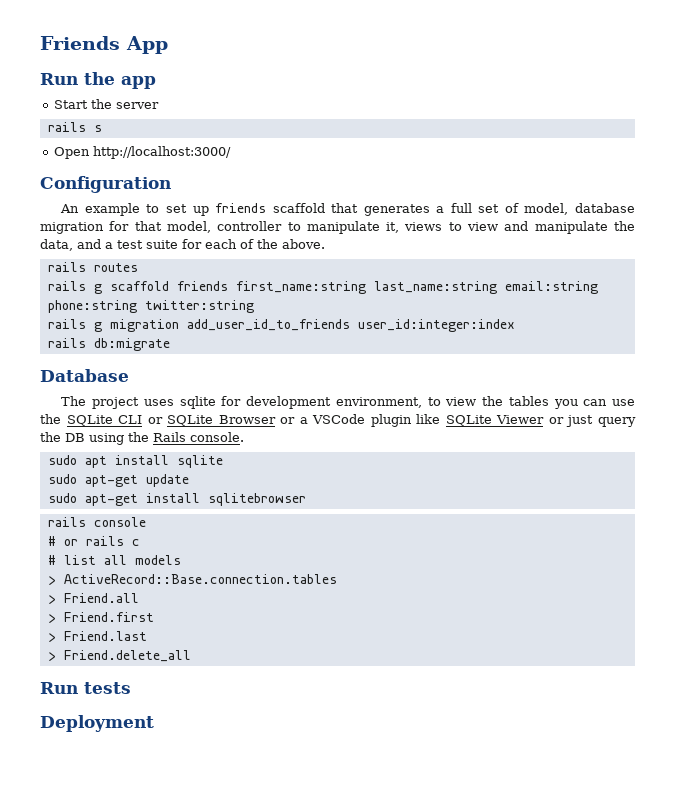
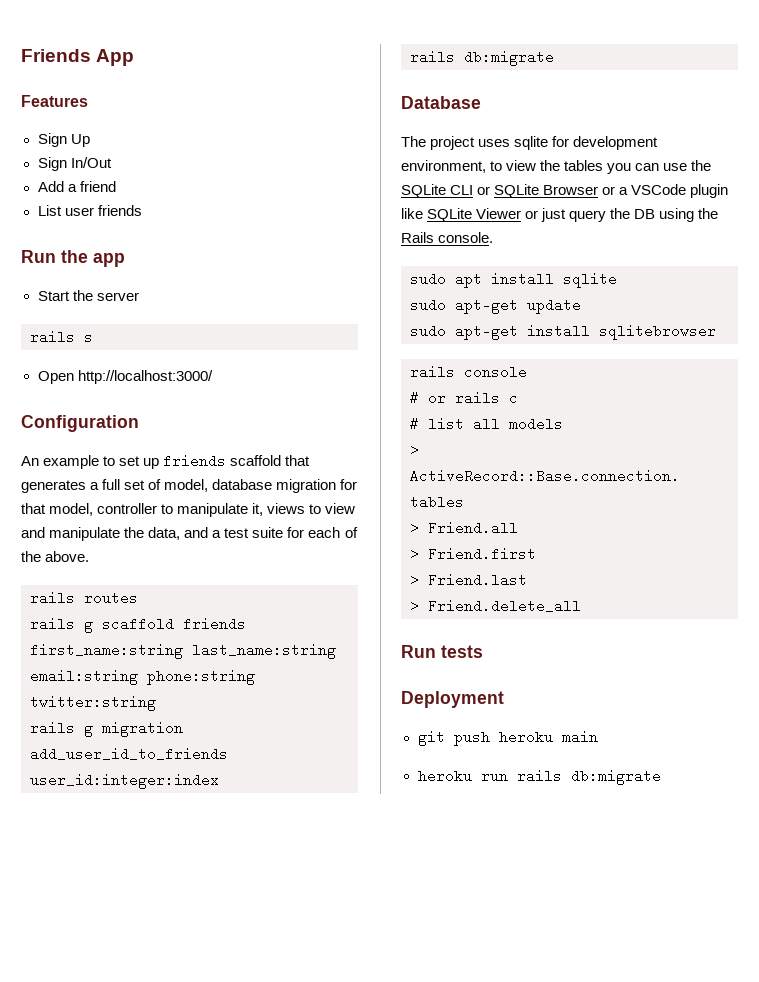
+ Features
+ Sign Up
+ Sign In/Out
+ Add a friend
+ List user friends
+ git push heroku main
+ heroku run rails db:migrate

